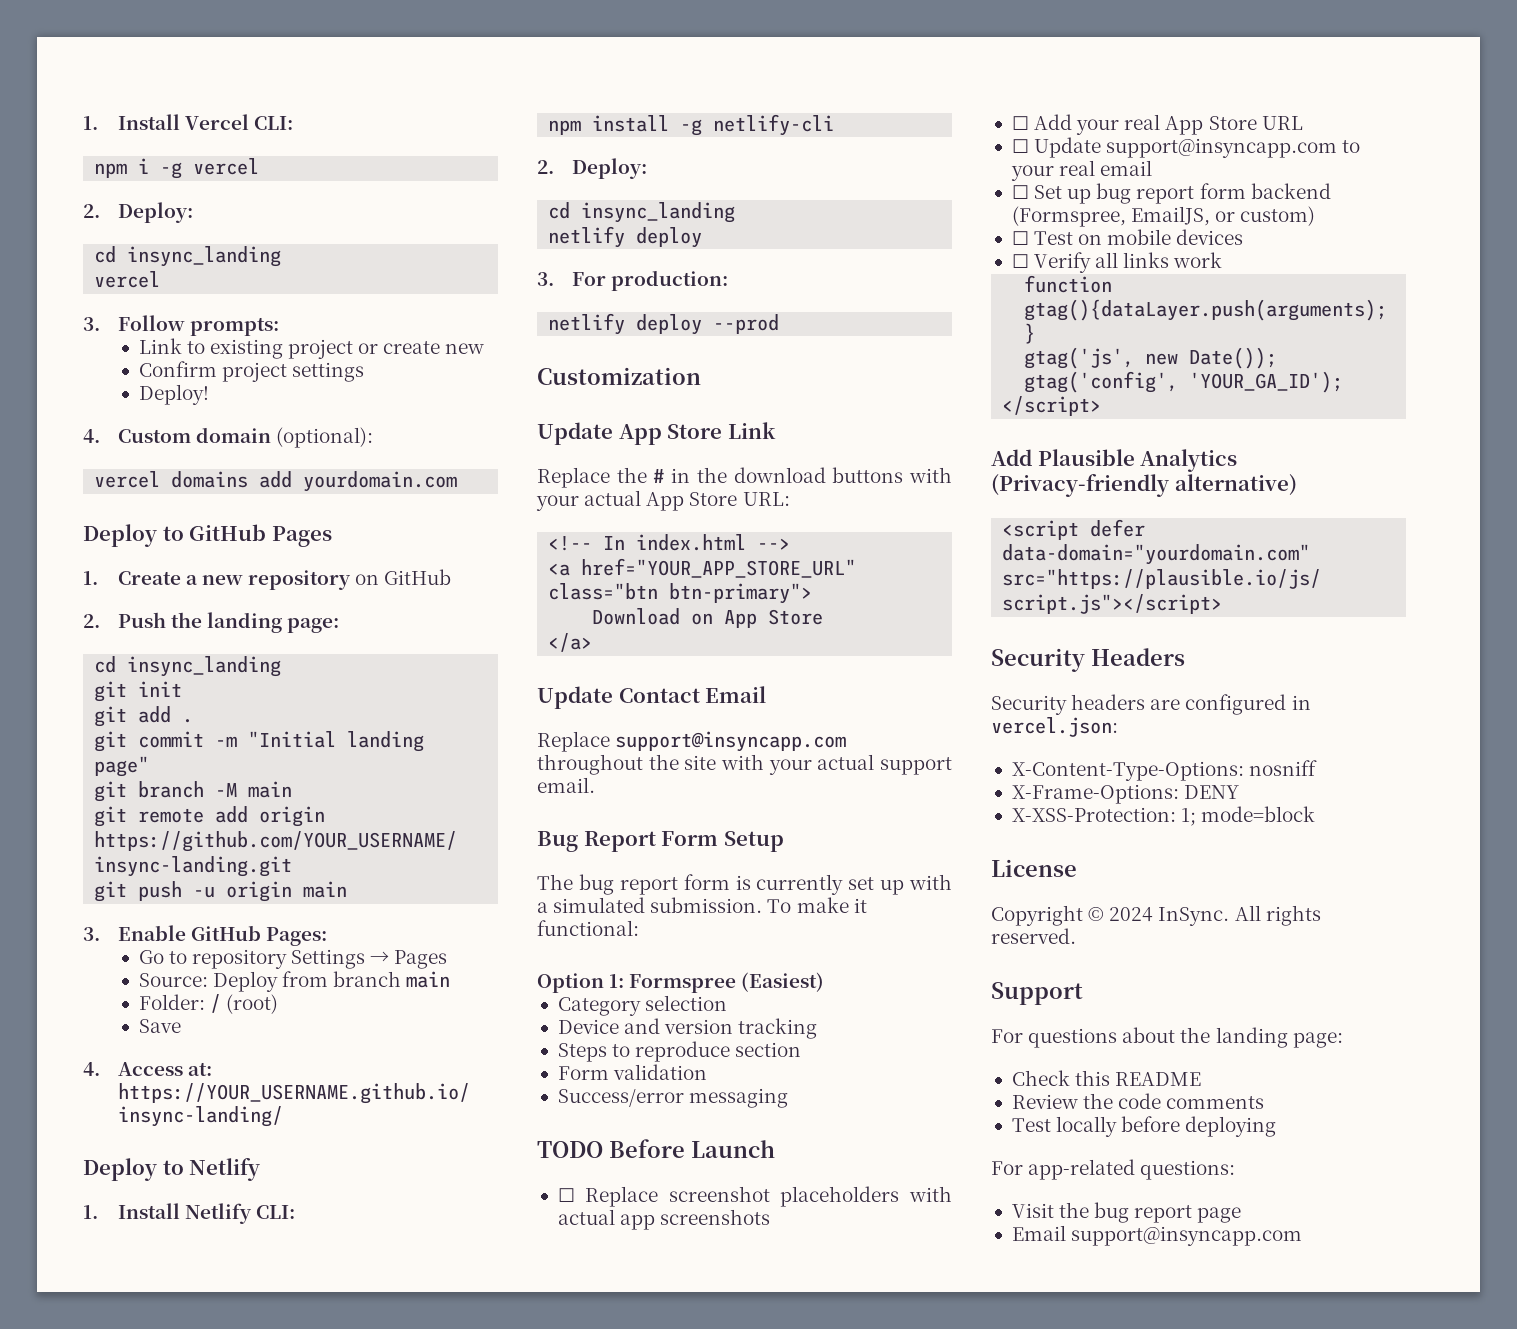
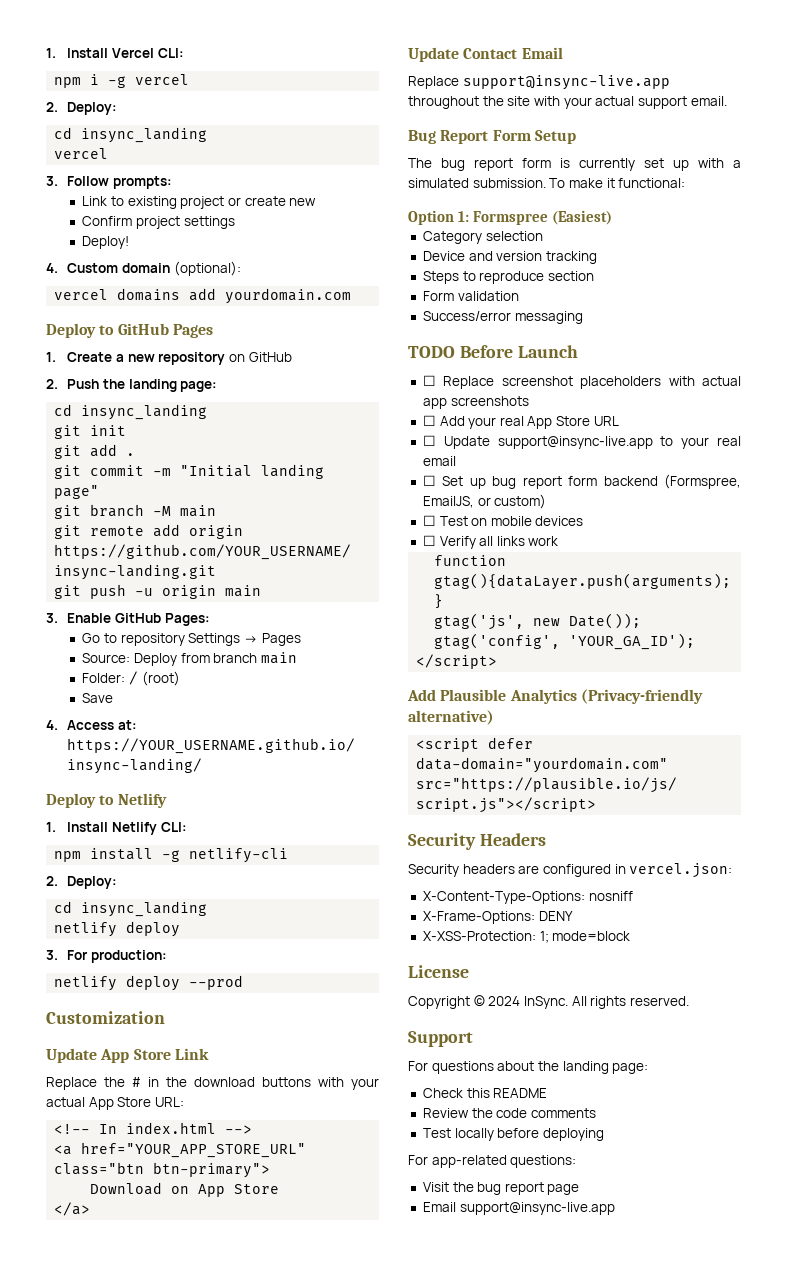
- Replace support@insyncapp.com throughout the site with your actual support email.
+ Replace support@insync-live.app throughout the site with your actual support email.
- ☐ Update support@insyncapp.com to your real email
+ ☐ Update support@insync-live.app to your real email
- Email support@insyncapp.com
+ Email support@insync-live.app

